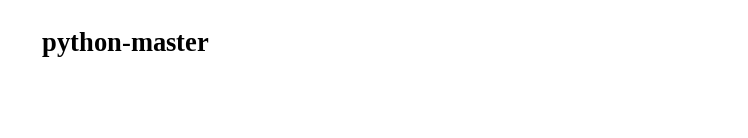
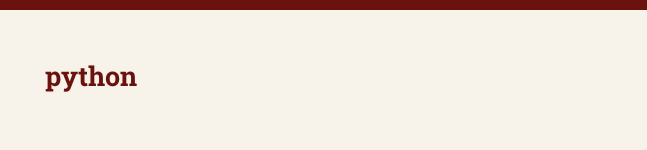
- python-master
+ python

